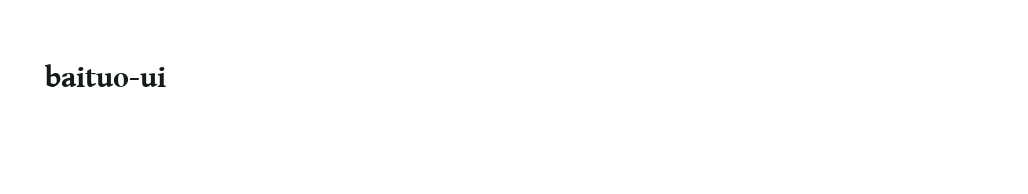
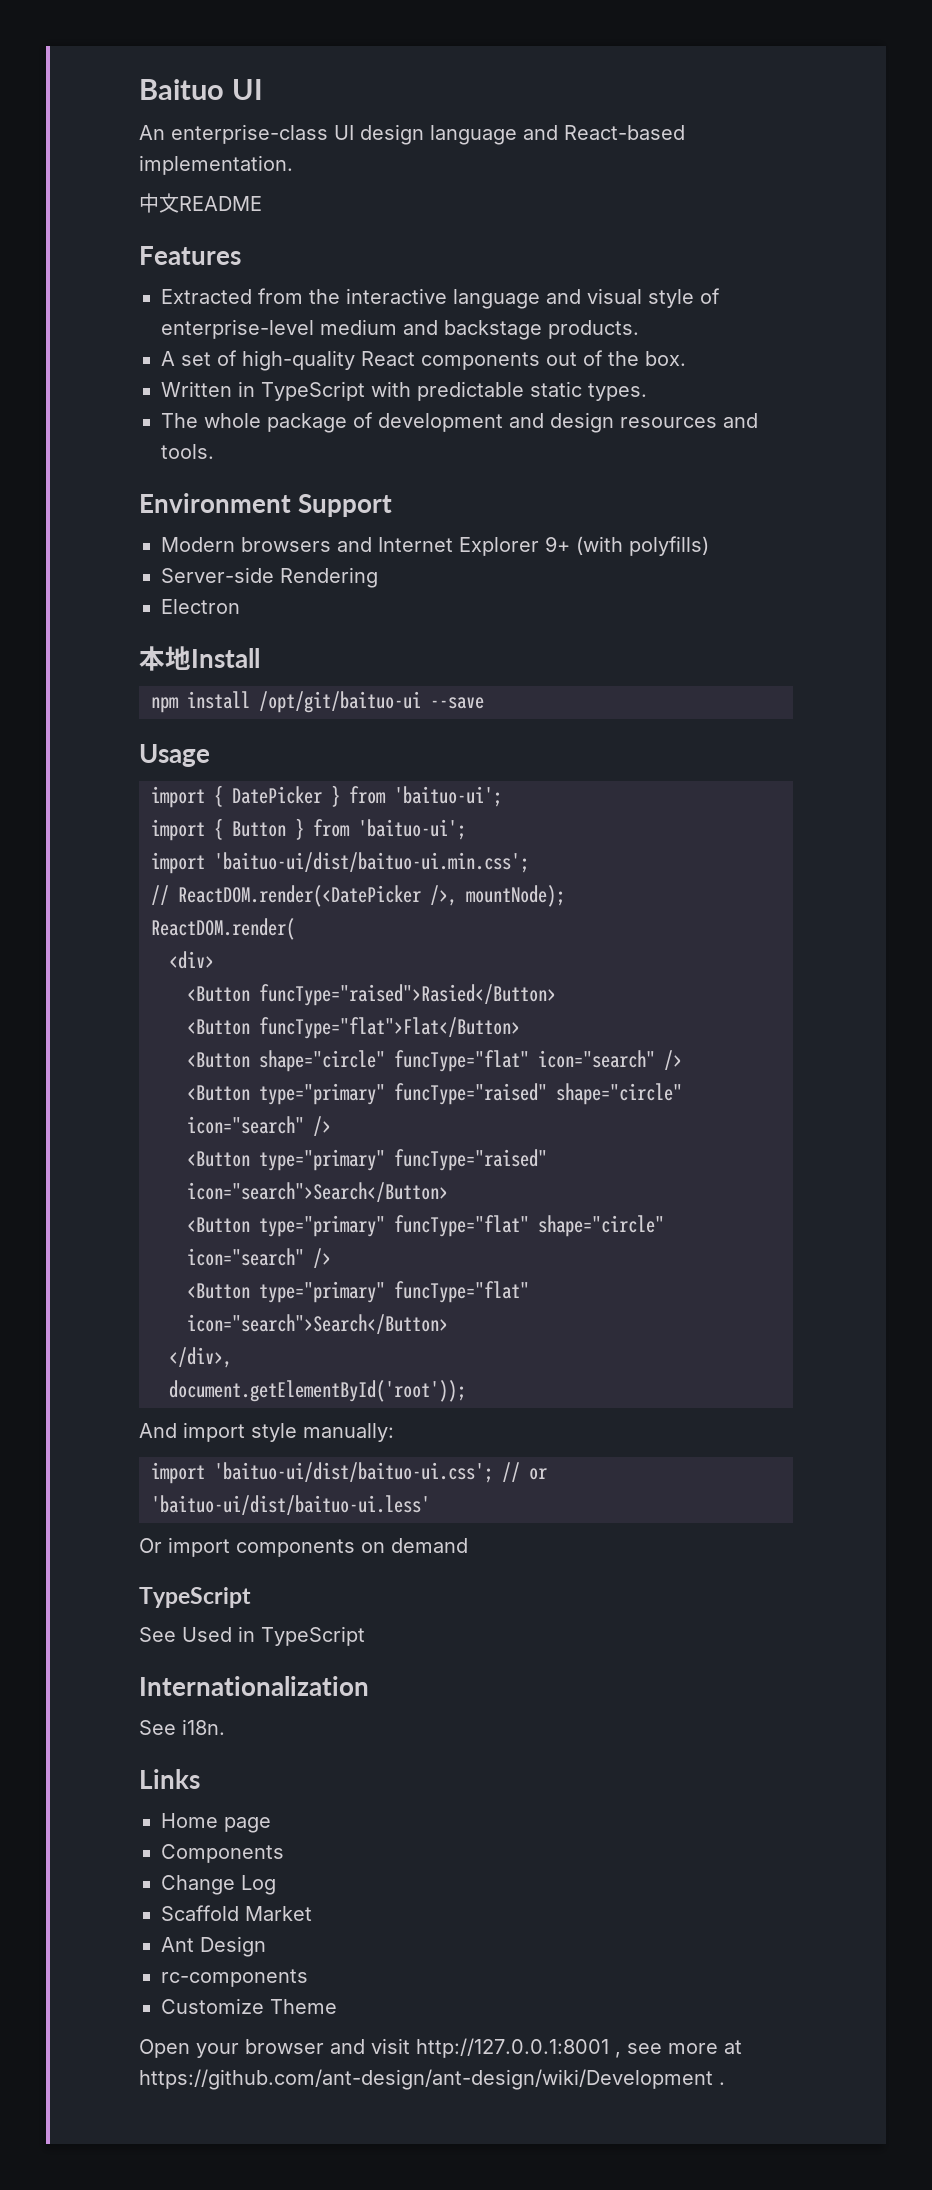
- baituo-ui
+ Baituo UI
+ An enterprise-class UI design language and React-based implementation.
+ 中文README
+ Features
+ Extracted from the interactive language and visual style of enterprise-level medium and backstage products.
+ A set of high-quality React components out of the box.
+ Written in TypeScript with predictable static types.
+ The whole package of development and design resources and tools.
+ Environment Support
+ Modern browsers and Internet Explorer 9+ (with polyfills)
+ Server-side Rendering
+ Electron
+ 本地Install
+ npm install /opt/git/baituo-ui --save
+ Usage
+ import { DatePicker } from 'baituo-ui';
+ import { Button } from 'baituo-ui';
+ import 'baituo-ui/dist/baituo-ui.min.css';
+ // ReactDOM.render(<DatePicker />, mountNode);
+ ReactDOM.render(
+ <div>
+ <Button funcType="raised">Rasied</Button>
+ <Button funcType="flat">Flat</Button>
+ <Button shape="circle" funcType="flat" icon="search" />
+ <Button type="primary" funcType="raised" shape="circle" icon="search" />
+ <Button type="primary" funcType="raised" icon="search">Search</Button>
+ <Button type="primary" funcType="flat" shape="circle" icon="search" />
+ <Button type="primary" funcType="flat" icon="search">Search</Button>
+ </div>,
+ document.getElementById('root'));
+ And import style manually:
+ import 'baituo-ui/dist/baituo-ui.css'; // or 'baituo-ui/dist/baituo-ui.less'
+ Or import components on demand
+ TypeScript
+ See Used in TypeScript
+ Internationalization
+ See i18n.
+ Links
+ Home page
+ Components
+ Change Log
+ Scaffold Market
+ Ant Design
+ rc-components
+ Customize Theme
+ Open your browser and visit http://127.0.0.1:8001 , see more at https://github.com/ant-design/ant-design/wiki/Development .

